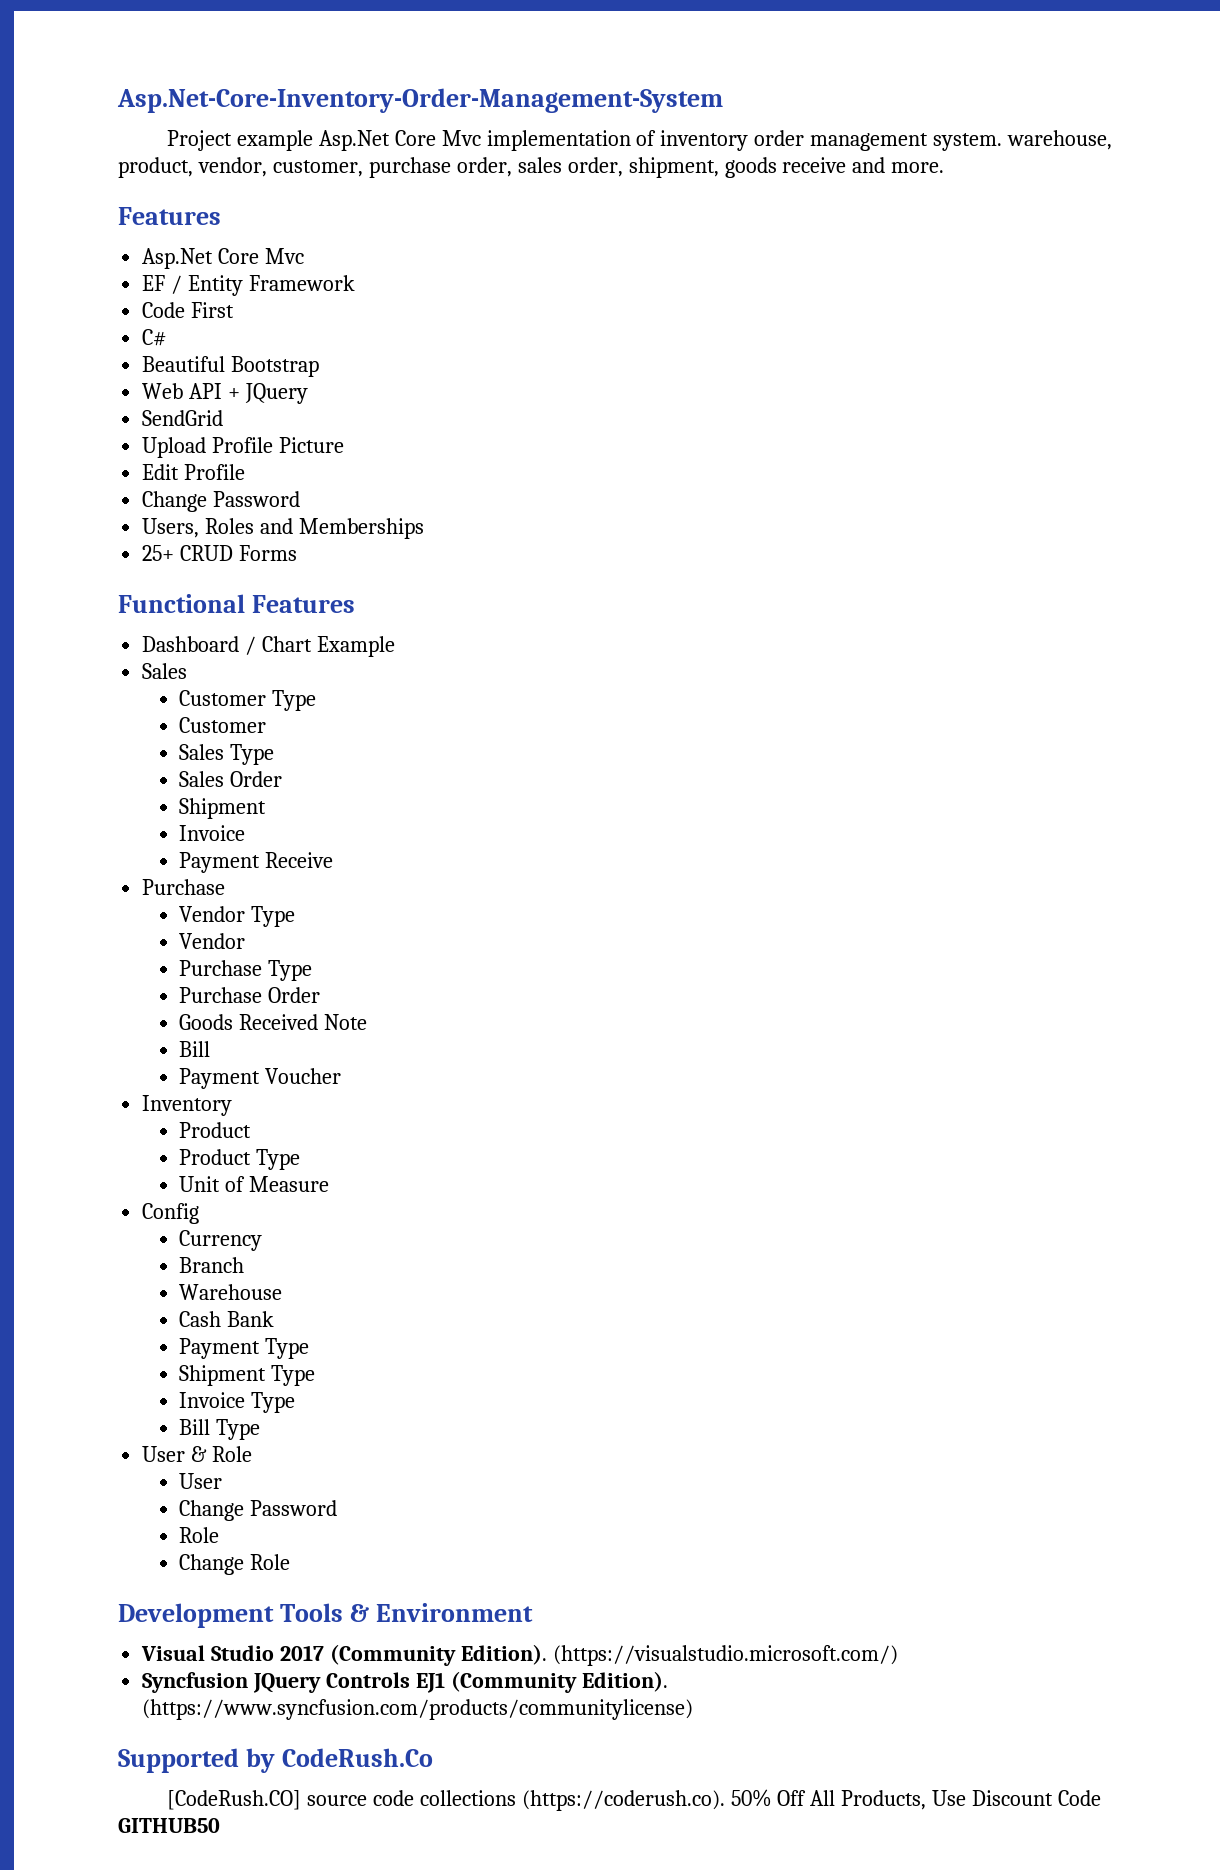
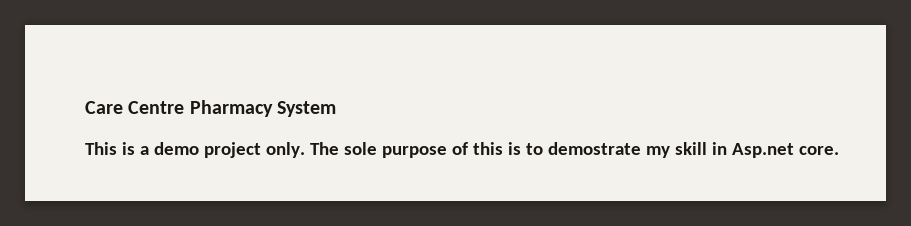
- Asp.Net-Core-Inventory-Order-Management-System
- Project example Asp.Net Core Mvc implementation of inventory order management system. warehouse, product, vendor, customer, purchase order, sales order, shipment, goods receive and more.
- Features
- Asp.Net Core Mvc
- EF / Entity Framework
- Code First
- C#
- Beautiful Bootstrap
- Web API + JQuery
- SendGrid
- Upload Profile Picture
- Edit Profile
- Change Password
- Users, Roles and Memberships
- 25+ CRUD Forms
- Functional Features
- Dashboard / Chart Example
- Sales
- Customer Type
- Customer
- Sales Type
- Sales Order
- Shipment
- Invoice
- Payment Receive
- Purchase
- Vendor Type
- Vendor
- Purchase Type
- Purchase Order
- Goods Received Note
- Bill
- Payment Voucher
- Inventory
- Product
- Product Type
- Unit of Measure
- Config
- Currency
- Branch
- Warehouse
- Cash Bank
- Payment Type
- Shipment Type
- Invoice Type
- Bill Type
- User & Role
- User
- Change Password
- Role
- Change Role
- Development Tools & Environment
- Visual Studio 2017 (Community Edition). (https://visualstudio.microsoft.com/)
- Syncfusion JQuery Controls EJ1 (Community Edition). (https://www.syncfusion.com/products/communitylicense)
- Supported by CodeRush.Co
- [CodeRush.CO] source code collections (https://coderush.co). 50% Off All Products, Use Discount Code GITHUB50
+ Care Centre Pharmacy System
+ This is a demo project only. The sole purpose of this is to demostrate my skill in Asp.net core.

